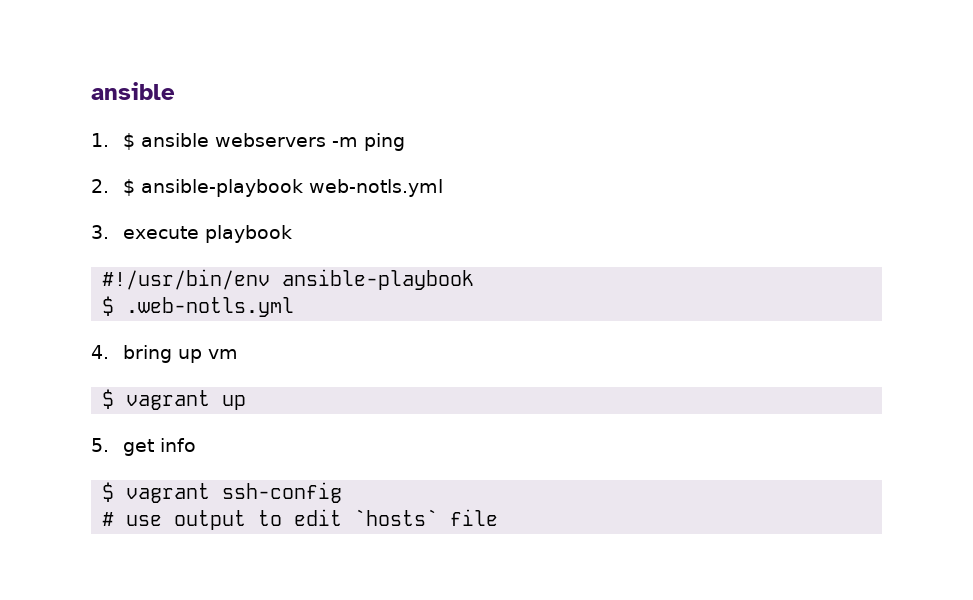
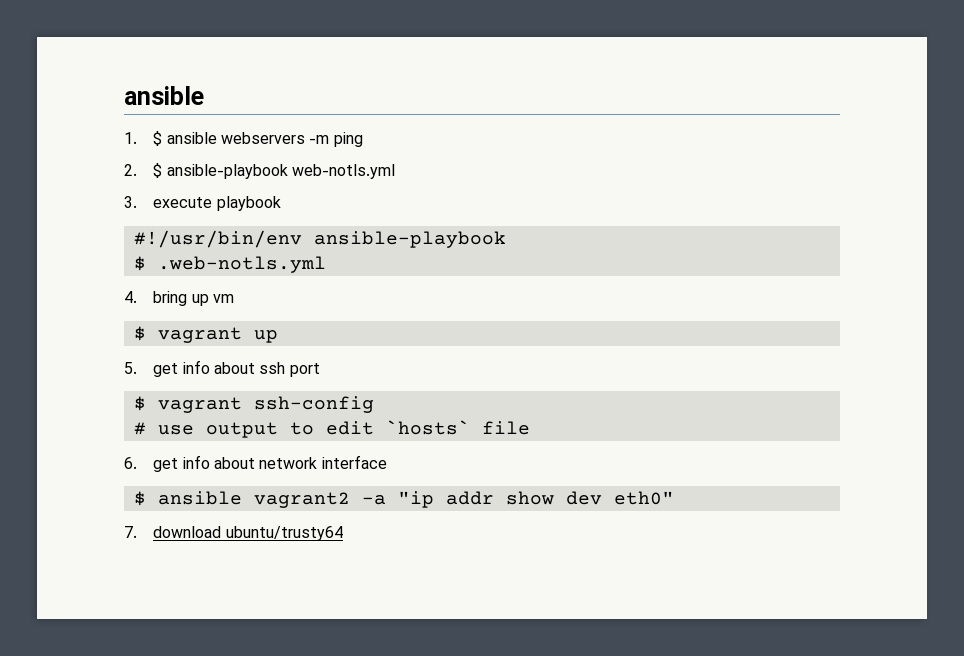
- 5. get info
+ 5. get info about ssh port
+ 6. get info about network interface
+ $ ansible vagrant2 -a "ip addr show dev eth0"
+ 7. download ubuntu/trusty64

